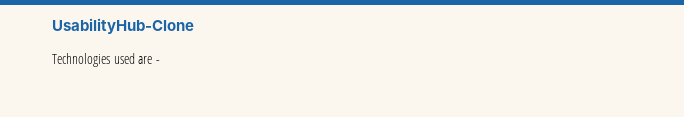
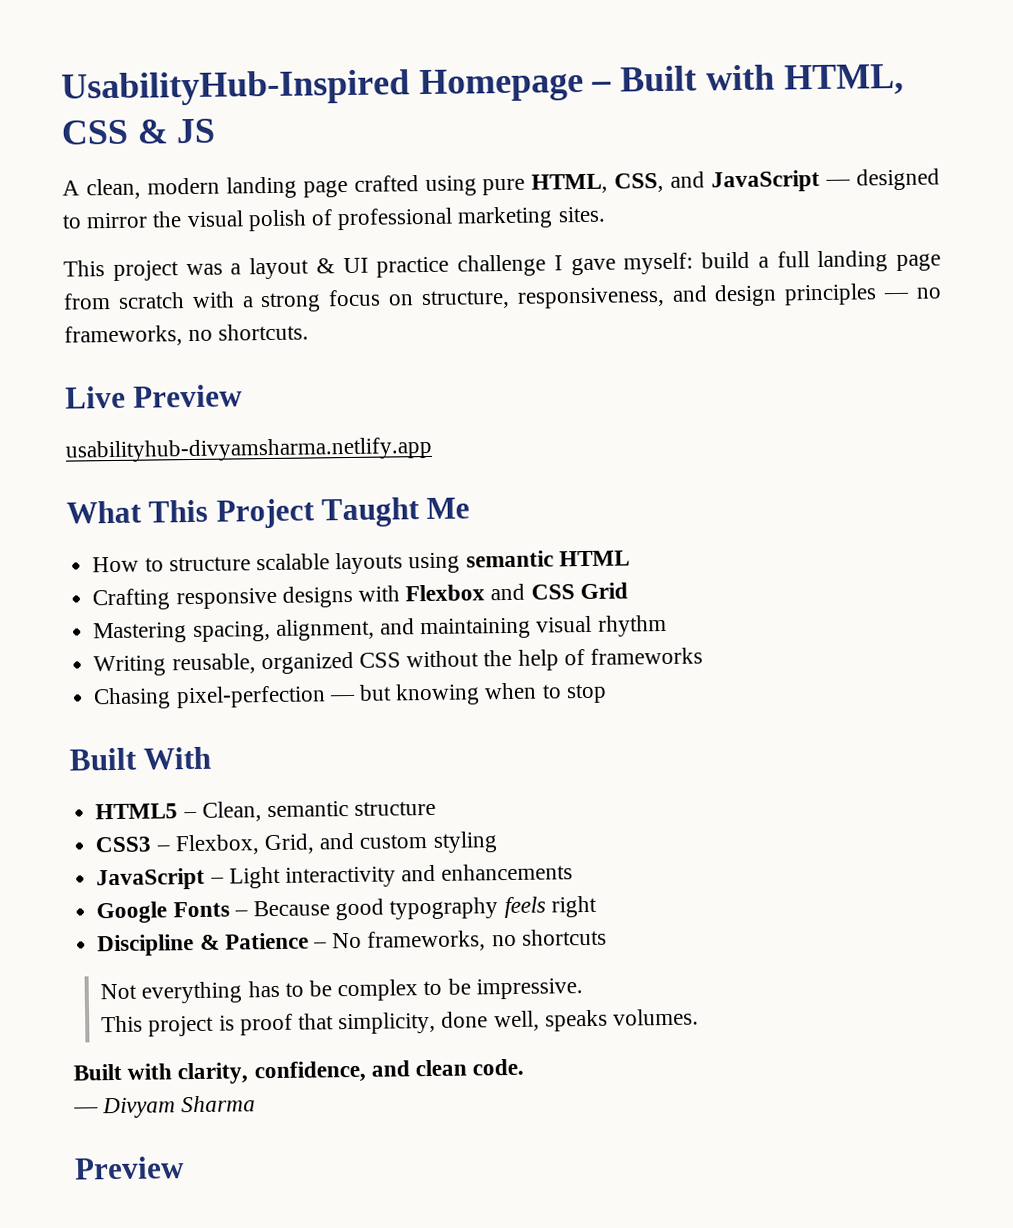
- UsabilityHub-Clone
- Technologies used are -
+ UsabilityHub-Inspired Homepage – Built with HTML, CSS & JS
+ A clean, modern landing page crafted using pure HTML, CSS, and JavaScript — designed to mirror the visual polish of professional marketing sites.
+ This project was a layout & UI practice challenge I gave myself: build a full landing page from scratch with a strong focus on structure, responsiveness, and design principles — no frameworks, no shortcuts.
+ Live Preview
+ usabilityhub-divyamsharma.netlify.app
+ What This Project Taught Me
+ How to structure scalable layouts using semantic HTML
+ Crafting responsive designs with Flexbox and CSS Grid
+ Mastering spacing, alignment, and maintaining visual rhythm
+ Writing reusable, organized CSS without the help of frameworks
+ Chasing pixel-perfection — but knowing when to stop
+ Built With
+ HTML5 – Clean, semantic structure
+ CSS3 – Flexbox, Grid, and custom styling
+ JavaScript – Light interactivity and enhancements
+ Google Fonts – Because good typography feels right
+ Discipline & Patience – No frameworks, no shortcuts
+ Not everything has to be complex to be impressive.
+ This project is proof that simplicity, done well, speaks volumes.
+ Built with clarity, confidence, and clean code.
+ — Divyam Sharma
+ Preview

